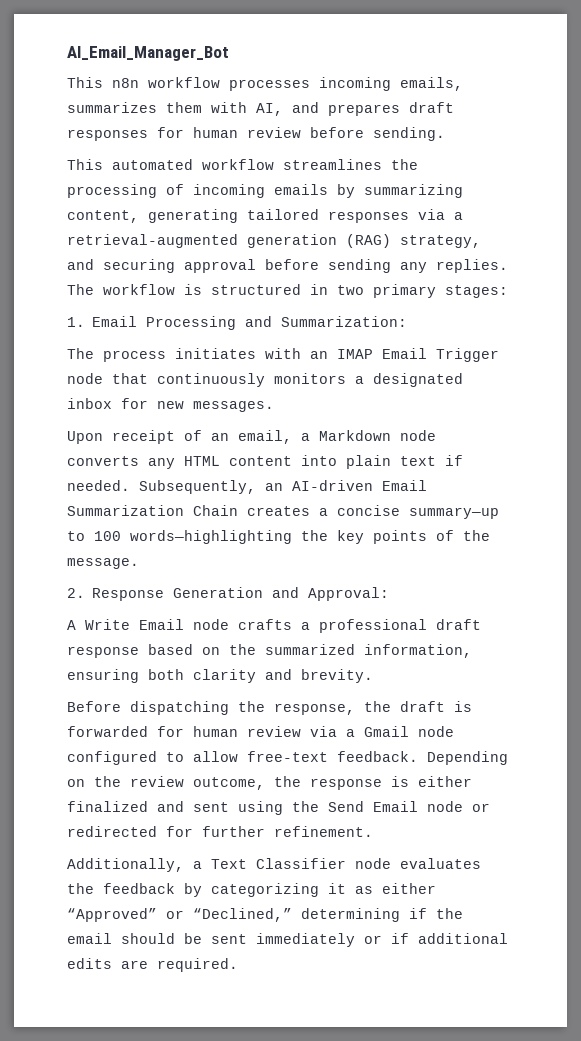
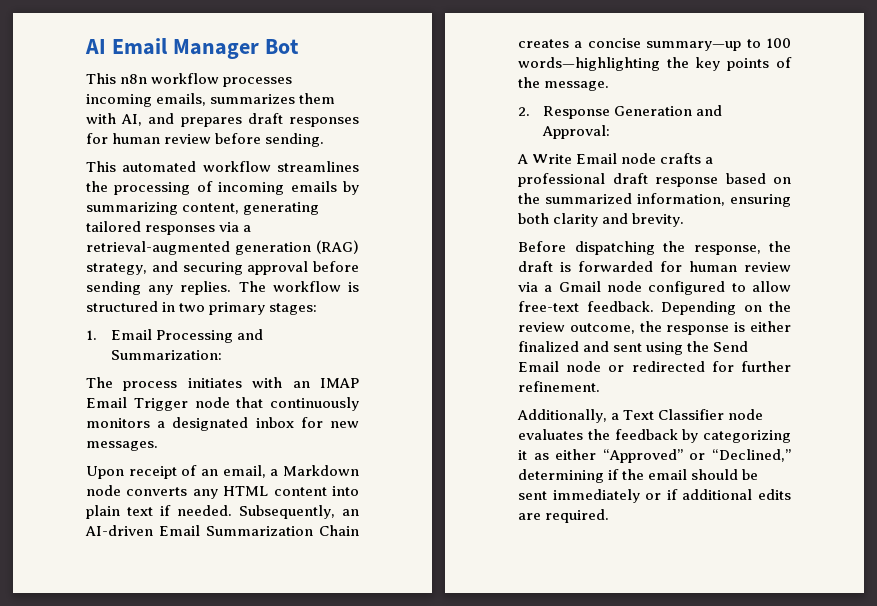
- AI_Email_Manager_Bot
+ AI Email Manager Bot

